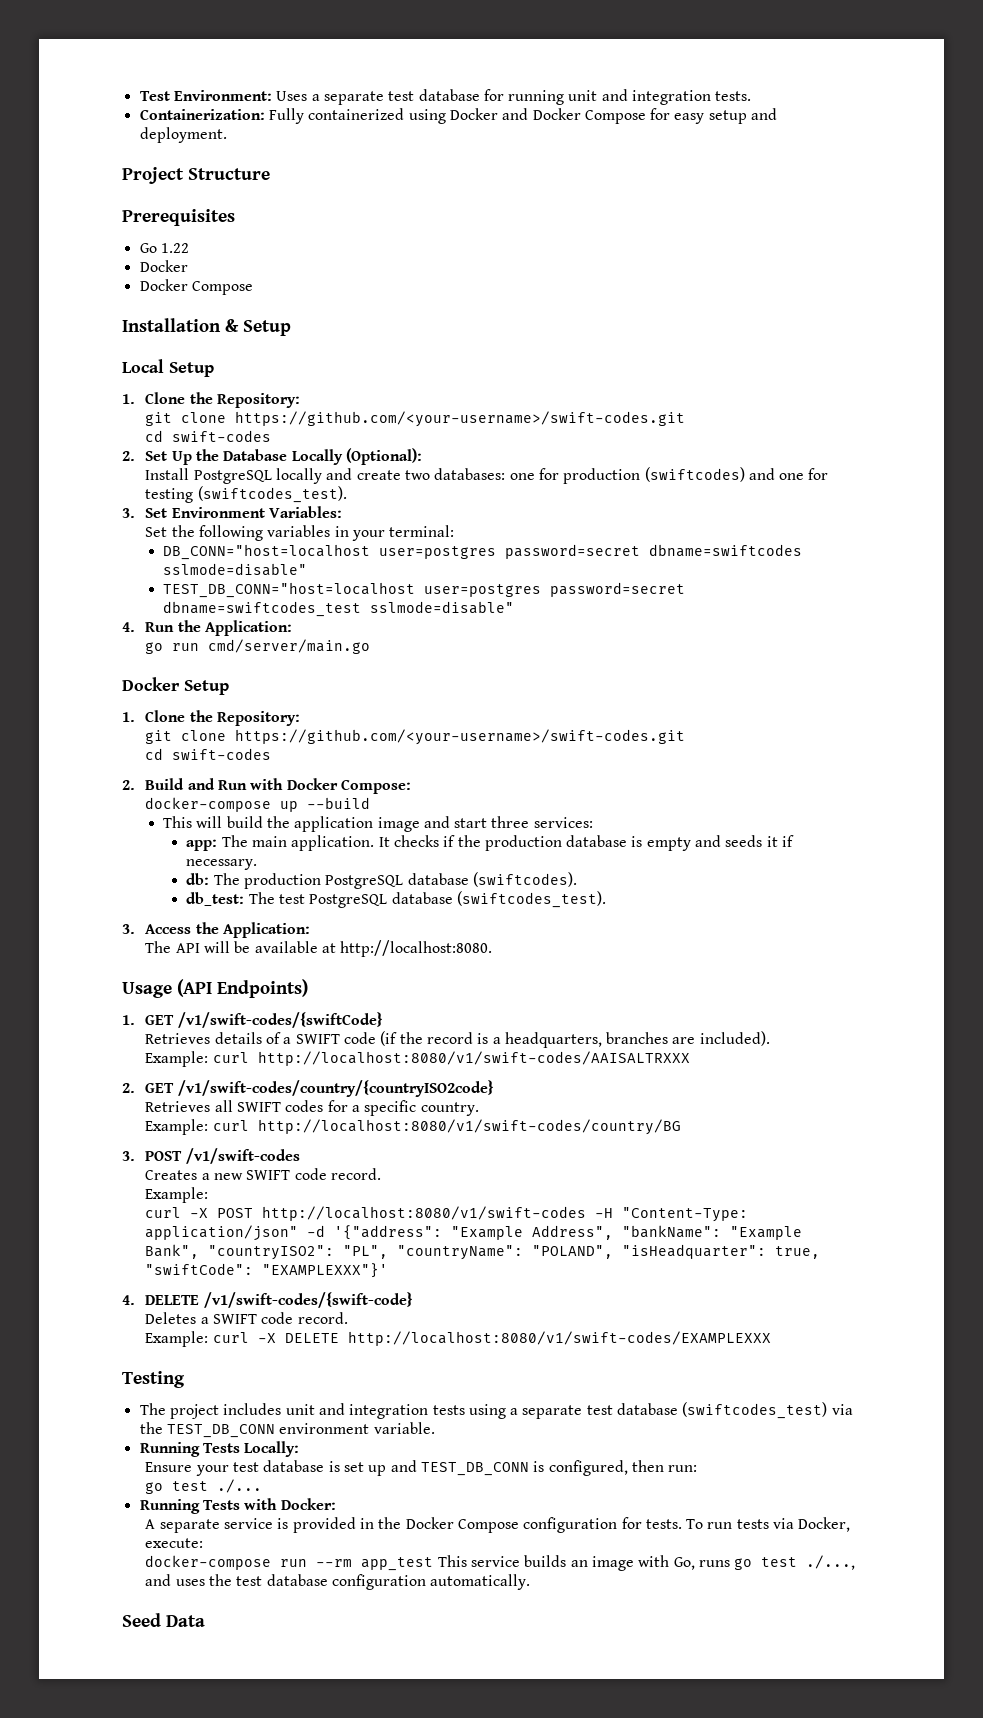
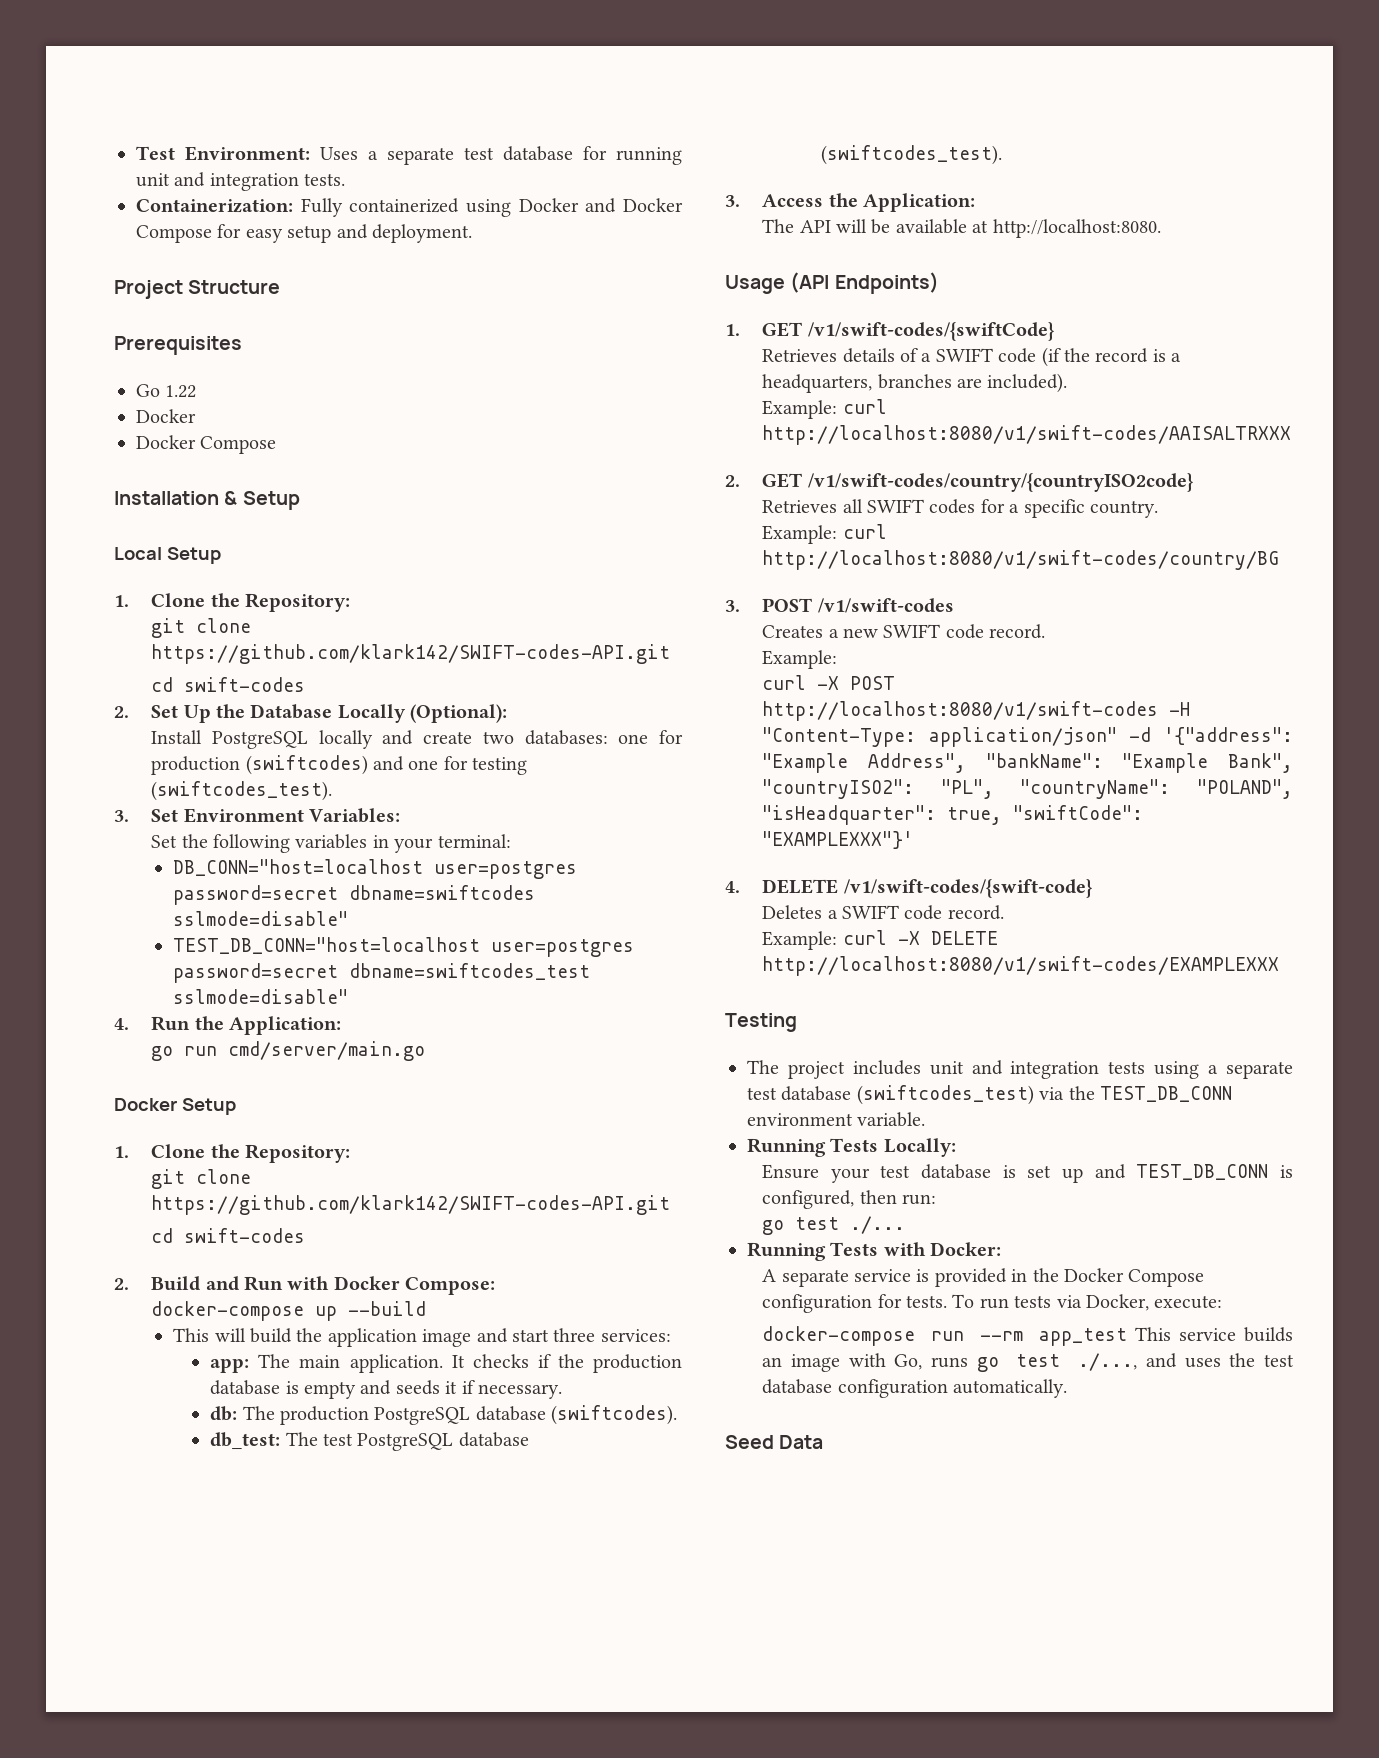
  Local Setup
  1. Clone the Repository:
- git clone https://github.com/<your-username>/swift-codes.git
+ git clone https://github.com/klark142/SWIFT-codes-API.git
  Docker Setup
  1. Clone the Repository:
- git clone https://github.com/<your-username>/swift-codes.git
+ git clone https://github.com/klark142/SWIFT-codes-API.git

